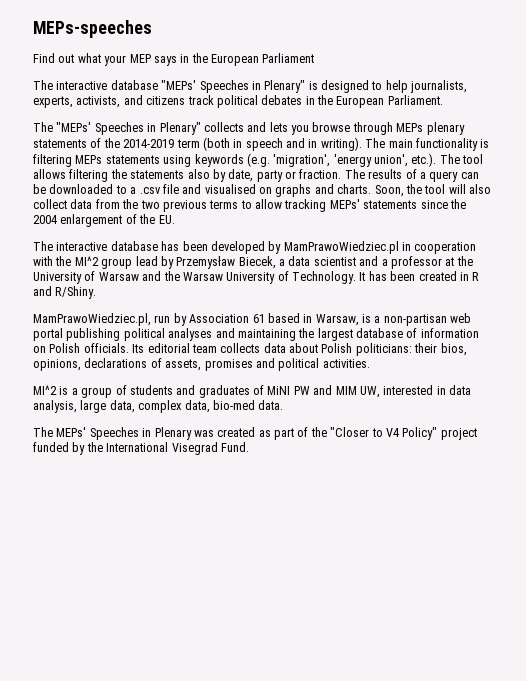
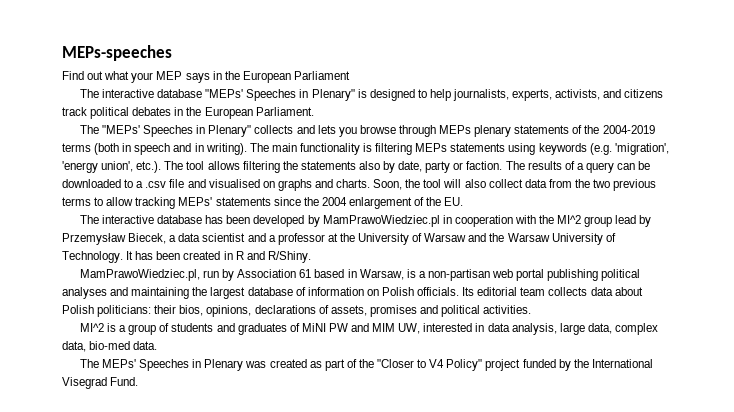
- The "MEPs' Speeches in Plenary" collects and lets you browse through MEPs plenary statements of the 2014-2019 term (both in speech and in writing).
+ The "MEPs' Speeches in Plenary" collects and lets you browse through MEPs plenary statements of the 2004-2019 terms (both in speech and in writing).
- The main functionality is filtering MEPs statements using keywords (e.g. 'migration', 'energy union', etc.). The tool allows filtering the statements also by date, party or fraction.
+ The main functionality is filtering MEPs statements using keywords (e.g. 'migration', 'energy union', etc.). The tool allows filtering the statements also by date, party or faction.

